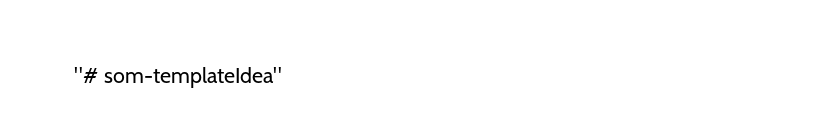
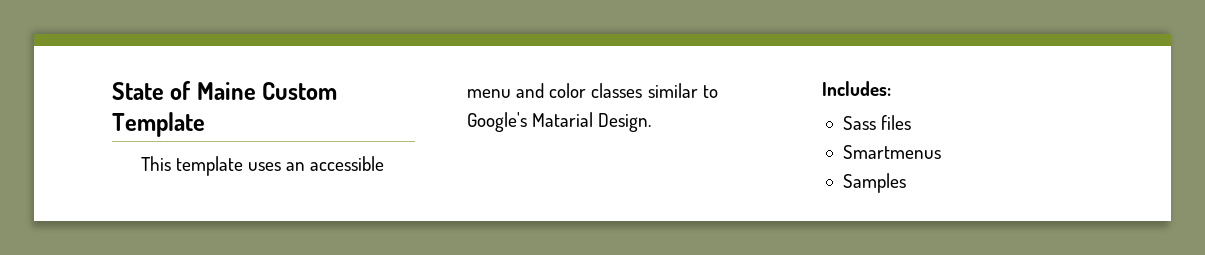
- "# som-templateIdea"
+ State of Maine Custom Template
+ This template uses an accessible menu and color classes similar to Google's Matarial Design.
+ Includes:
+ Sass files
+ Smartmenus
+ Samples

